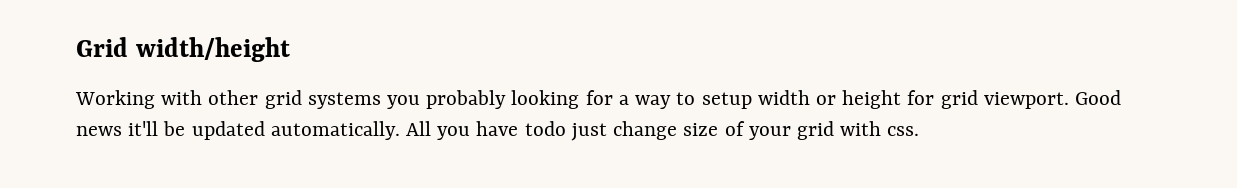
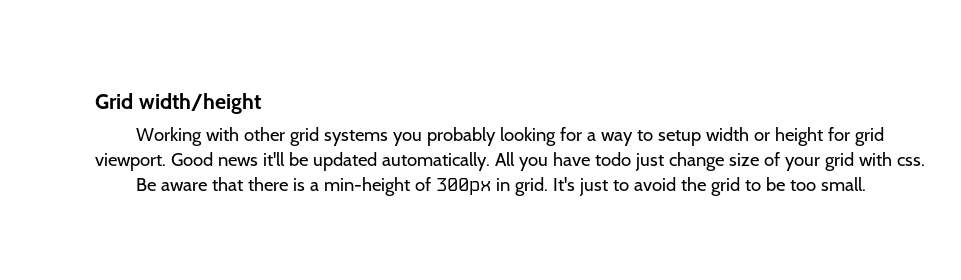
+ Be aware that there is a min-height of 300px in grid. It's just to avoid the grid to be too small.

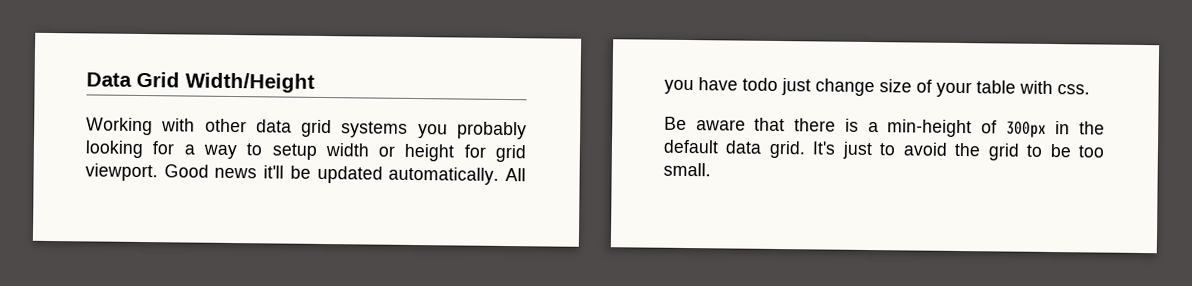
- Grid width/height
+ Data Grid Width/Height
- Working with other grid systems you probably looking for a way to setup width or height for grid viewport.
+ Working with other data grid systems you probably looking for a way to setup width or height for grid viewport.
- All you have todo just change size of your grid with css.
+ All you have todo just change size of your table with css.
- Be aware that there is a min-height of 300px in grid.
+ Be aware that there is a min-height of 300px in the default data grid.

